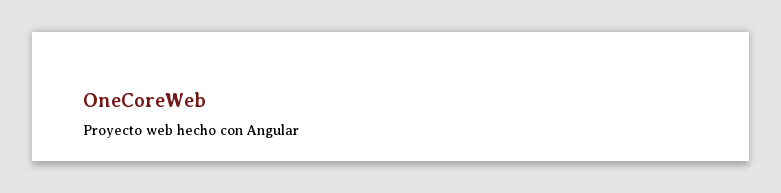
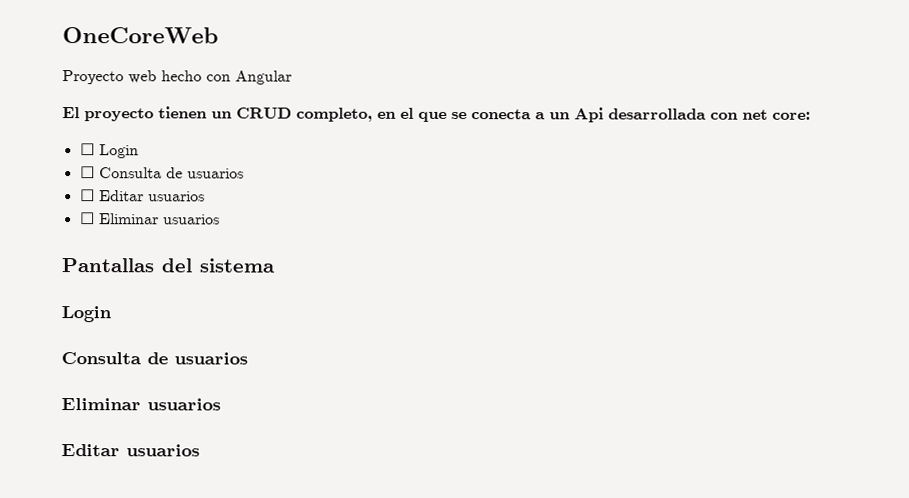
+ El proyecto tienen un CRUD completo, en el que se conecta a un Api desarrollada con net core:
+ ☐ Login
+ ☐ Consulta de usuarios
+ ☐ Editar usuarios
+ ☐ Eliminar usuarios
+ Pantallas del sistema
+ Login
+ Consulta de usuarios
+ Eliminar usuarios
+ Editar usuarios

